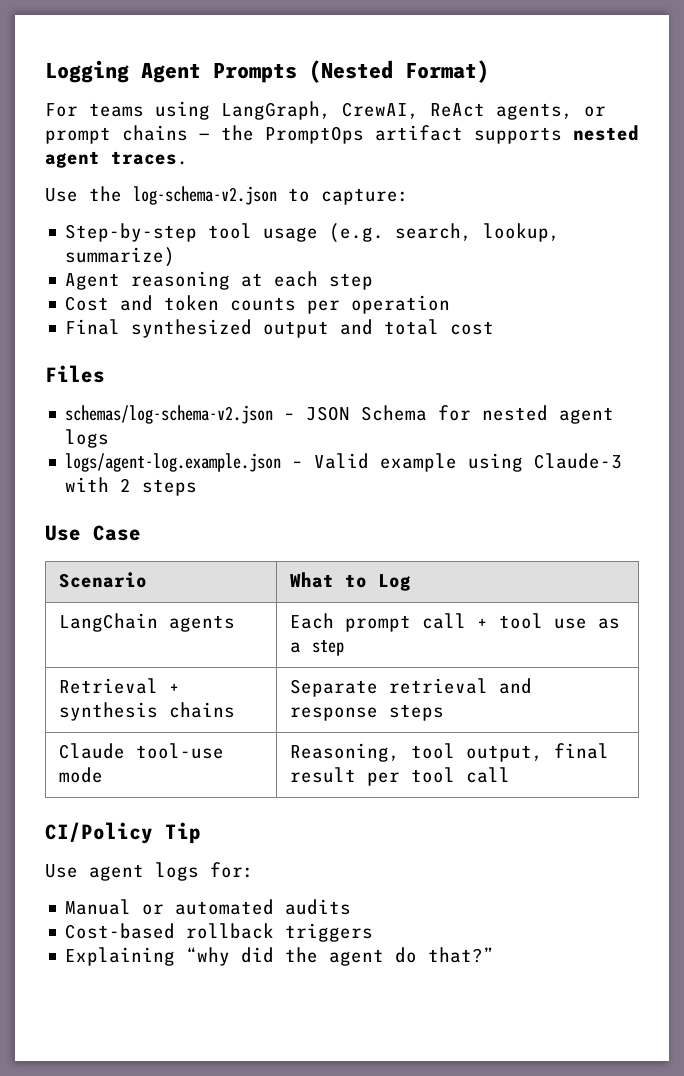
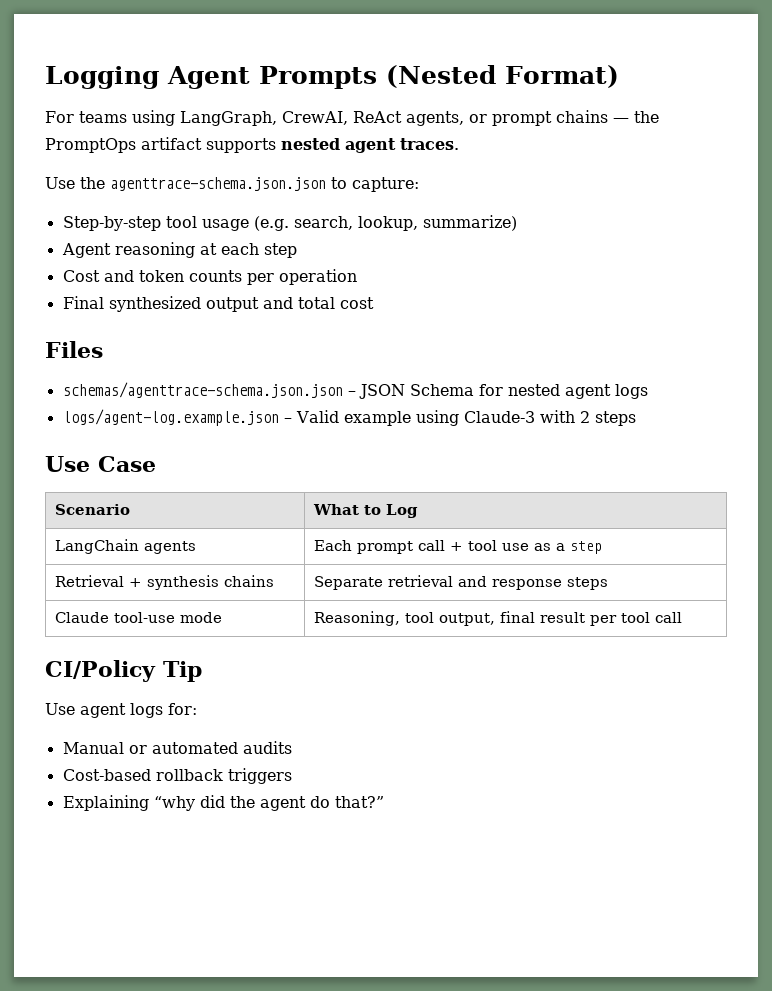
- Use the log-schema-v2.json to capture:
+ Use the agenttrace-schema.json.json to capture:
- schemas/log-schema-v2.json – JSON Schema for nested agent logs
+ schemas/agenttrace-schema.json.json – JSON Schema for nested agent logs

